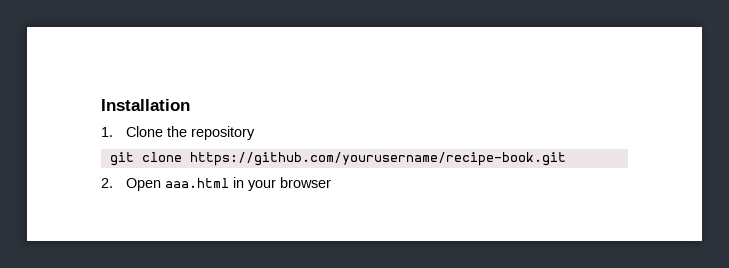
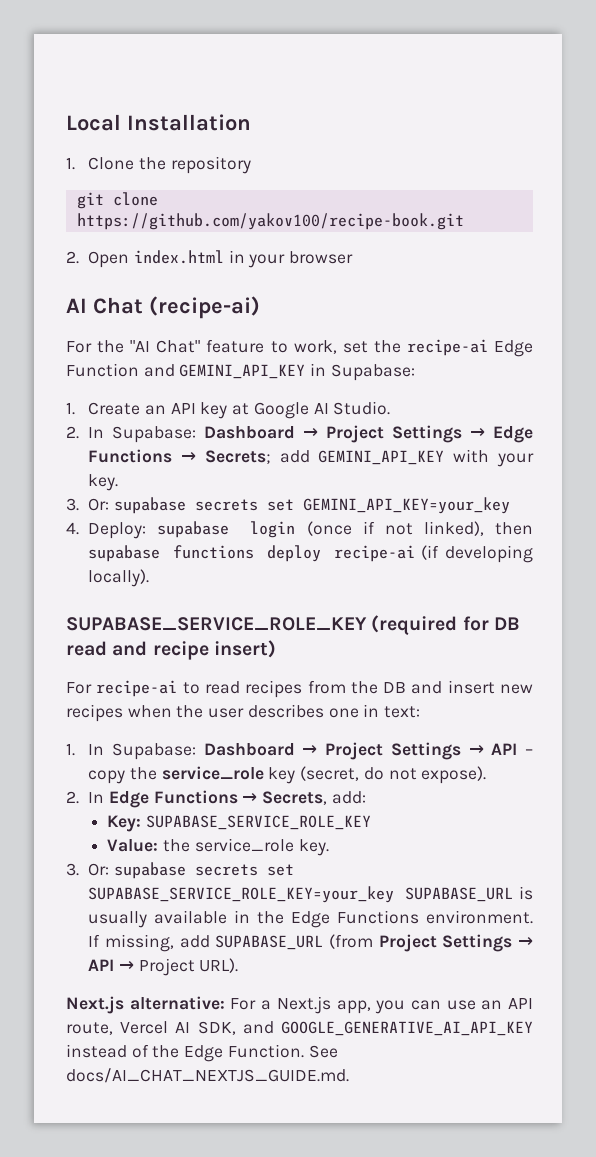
- Installation
+ Local Installation
- git clone https://github.com/yourusername/recipe-book.git
+ git clone https://github.com/yakov100/recipe-book.git
- 2. Open aaa.html in your browser
+ 2. Open index.html in your browser
+ AI Chat (recipe-ai)
+ For the "AI Chat" feature to work, set the recipe-ai Edge Function and GEMINI_API_KEY in Supabase:
+ 1. Create an API key at Google AI Studio.
+ 2. In Supabase: Dashboard → Project Settings → Edge Functions → Secrets; add GEMINI_API_KEY with your key.
+ 3. Or: supabase secrets set GEMINI_API_KEY=your_key
+ 4. Deploy: supabase login (once if not linked), then supabase functions deploy recipe-ai (if developing locally).
+ SUPABASE_SERVICE_ROLE_KEY (required for DB read and recipe insert)
+ For recipe-ai to read recipes from the DB and insert new recipes when the user describes one in text:
+ 1. In Supabase: Dashboard → Project Settings → API – copy the service_role key (secret, do not expose).
+ 2. In Edge Functions → Secrets, add:
+ Key: SUPABASE_SERVICE_ROLE_KEY
+ Value: the service_role key.
+ 3. Or: supabase secrets set SUPABASE_SERVICE_ROLE_KEY=your_key SUPABASE_URL is usually available in the Edge Functions environment. If missing, add SUPABASE_URL (from Project Settings → API → Project URL).
+ Next.js alternative: For a Next.js app, you can use an API route, Vercel AI SDK, and GOOGLE_GENERATIVE_AI_API_KEY instead of the Edge Function. See docs/AI_CHAT_NEXTJS_GUIDE.md.

